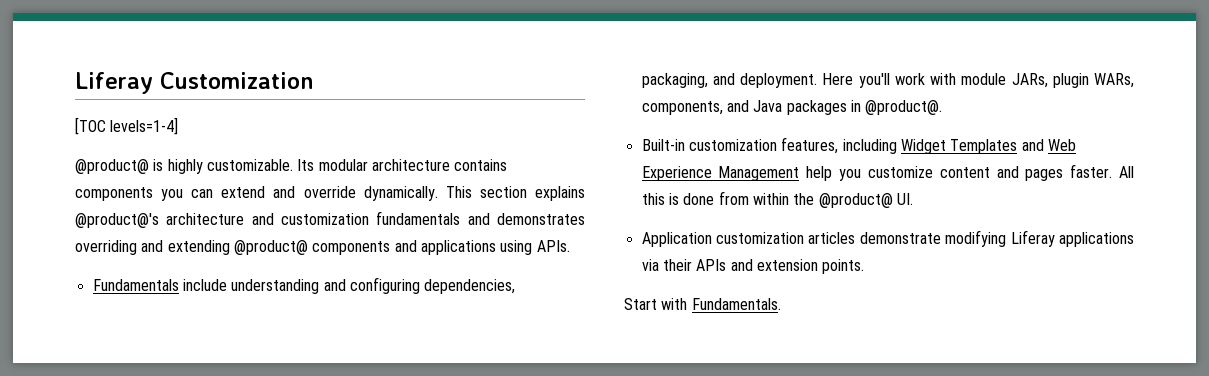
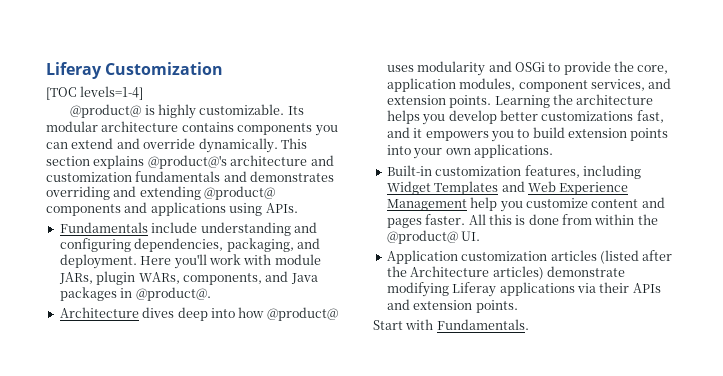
+ Architecture dives deep into how @product@ uses modularity and OSGi to provide the core, application modules, component services, and extension points. Learning the architecture helps you develop better customizations fast, and it empowers you to build extension points into your own applications.
- Application customization articles demonstrate modifying Liferay applications via their APIs and extension points.
+ Application customization articles (listed after the Architecture articles) demonstrate modifying Liferay applications via their APIs and extension points.

